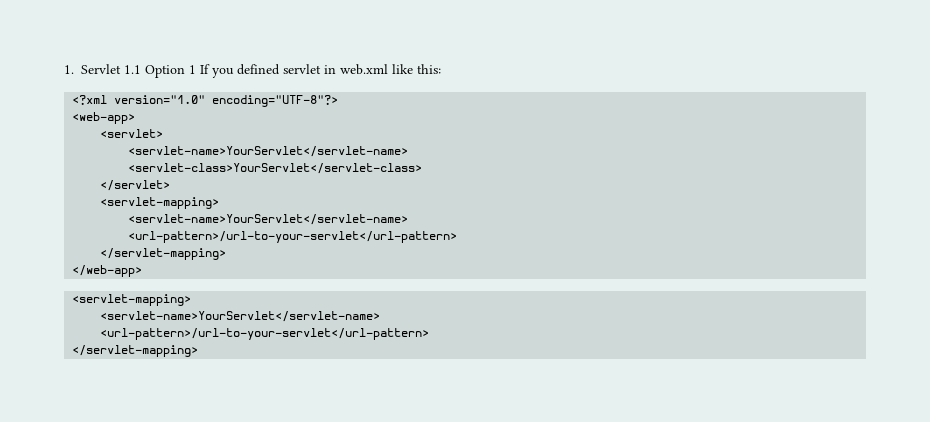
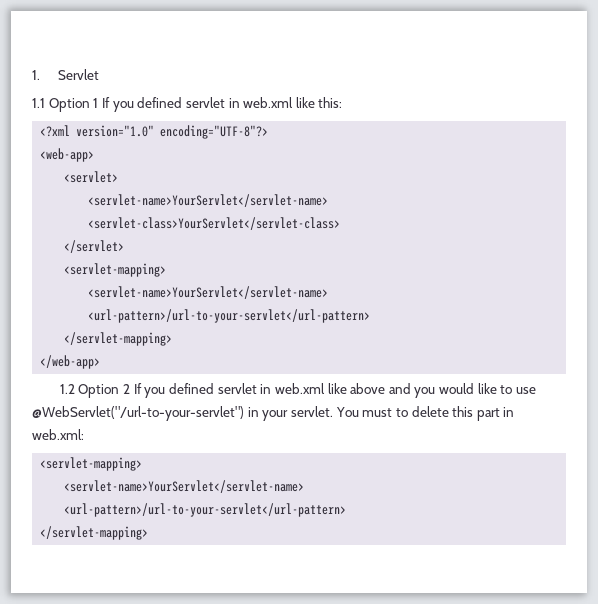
- 1. Servlet 1.1 Option 1 If you defined servlet in web.xml like this:
+ 1. Servlet
+ 1.1 Option 1 If you defined servlet in web.xml like this:
+ 1.2 Option 2 If you defined servlet in web.xml like above and you would like to use @WebServlet("/url-to-your-servlet") in your servlet. You must to delete this part in web.xml:

